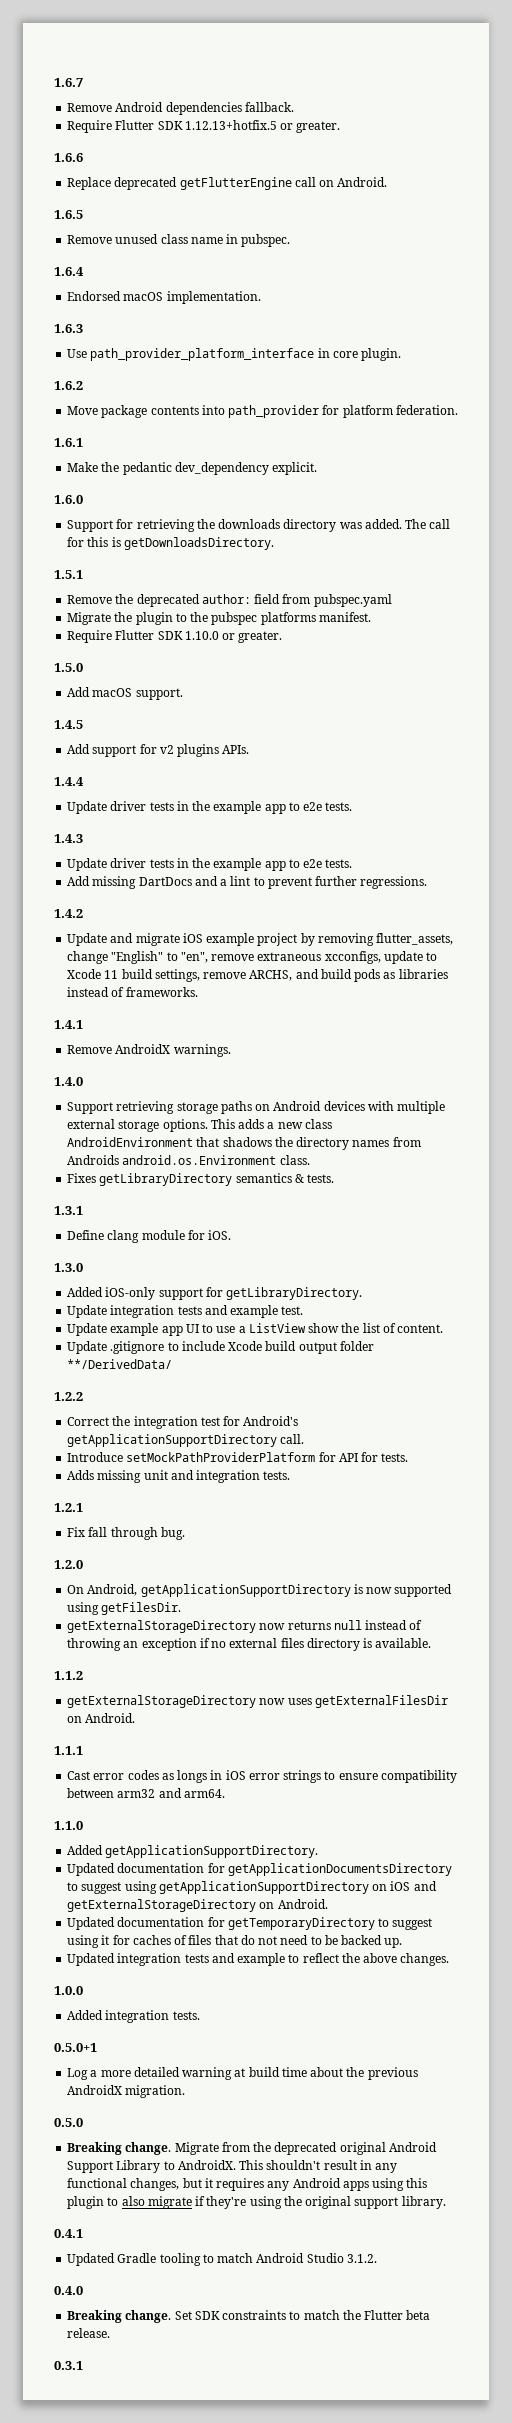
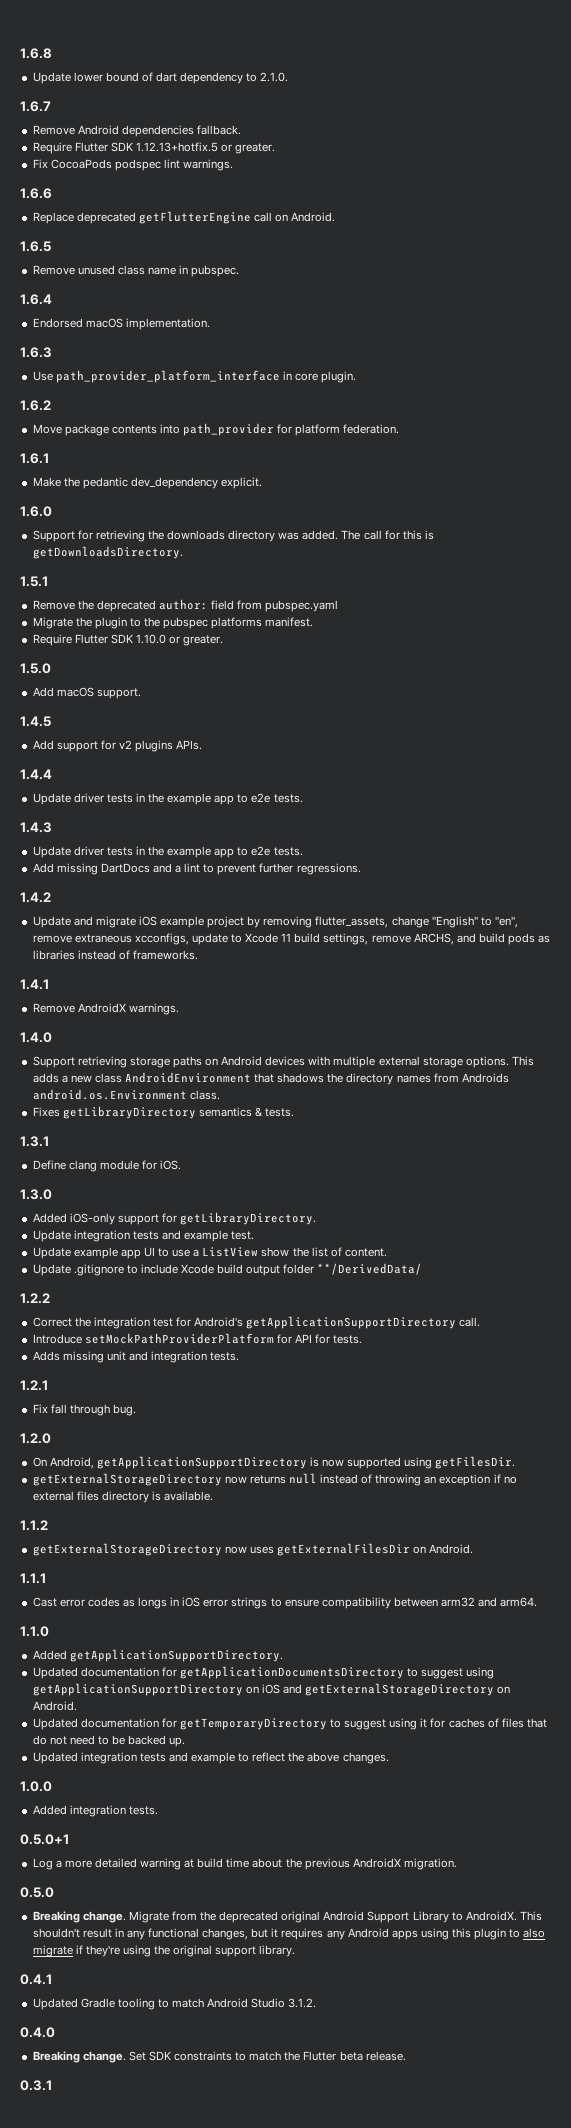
+ 1.6.8
+ Update lower bound of dart dependency to 2.1.0.
+ Fix CocoaPods podspec lint warnings.

